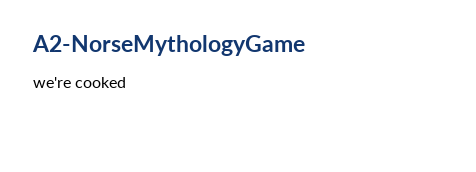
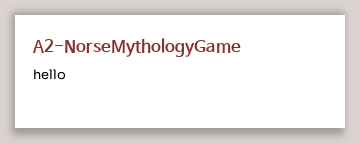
- we're cooked
+ hello

